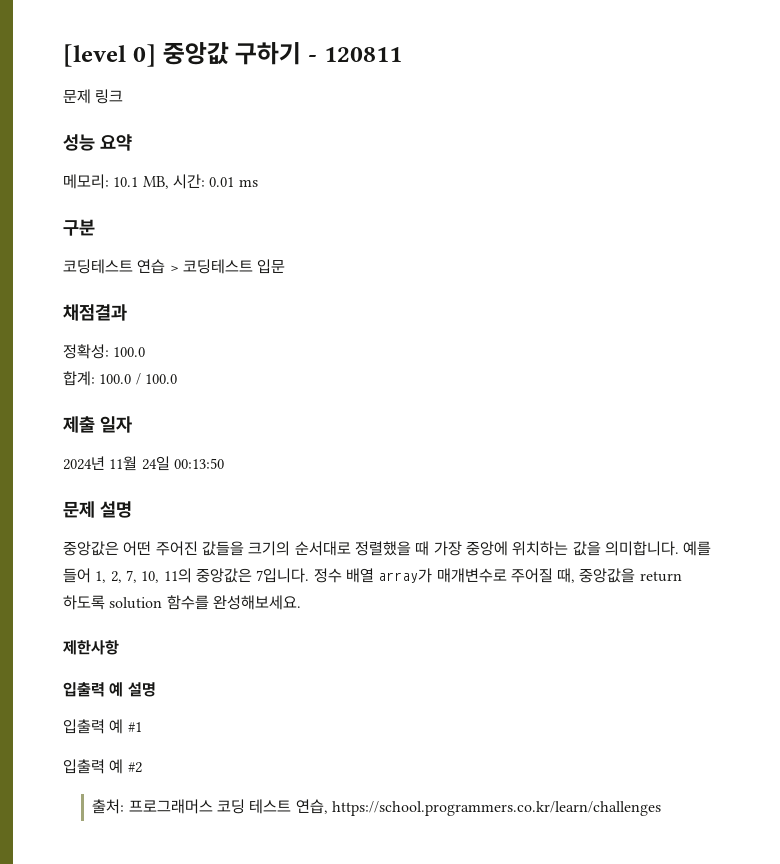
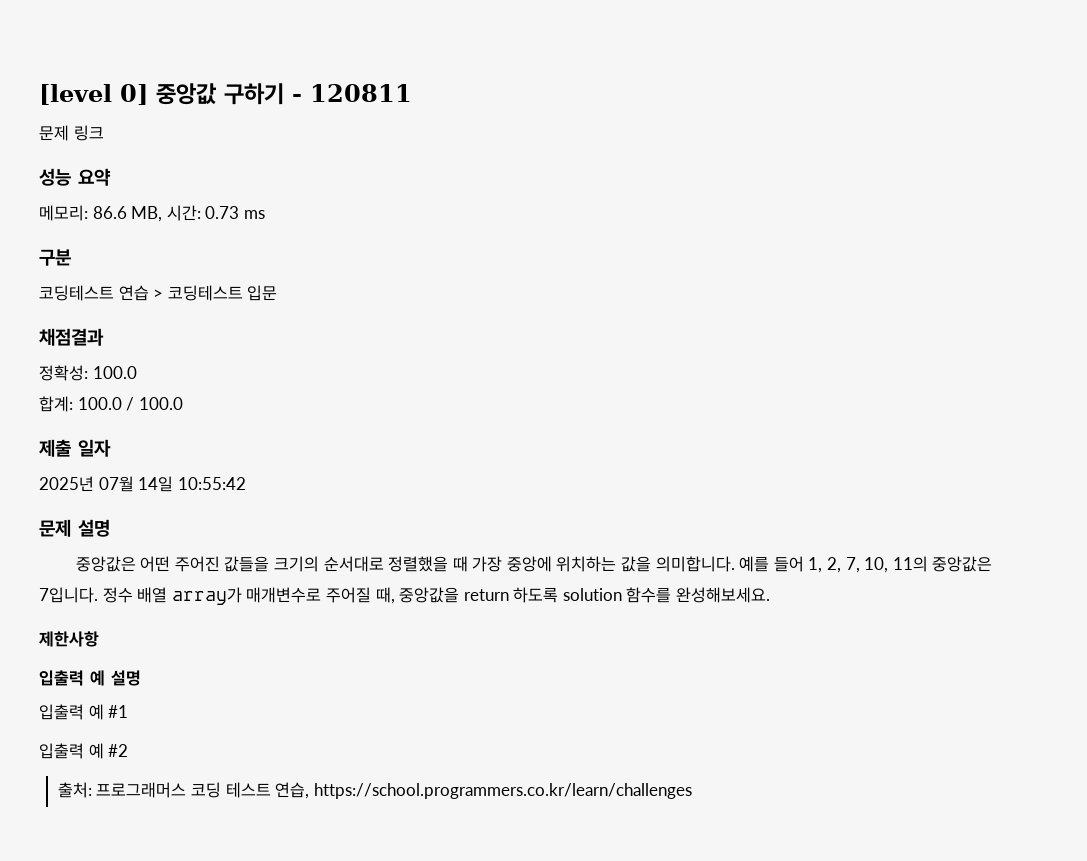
- 메모리: 10.1 MB, 시간: 0.01 ms
+ 메모리: 86.6 MB, 시간: 0.73 ms
- 2024년 11월 24일 00:13:50
+ 2025년 07월 14일 10:55:42

